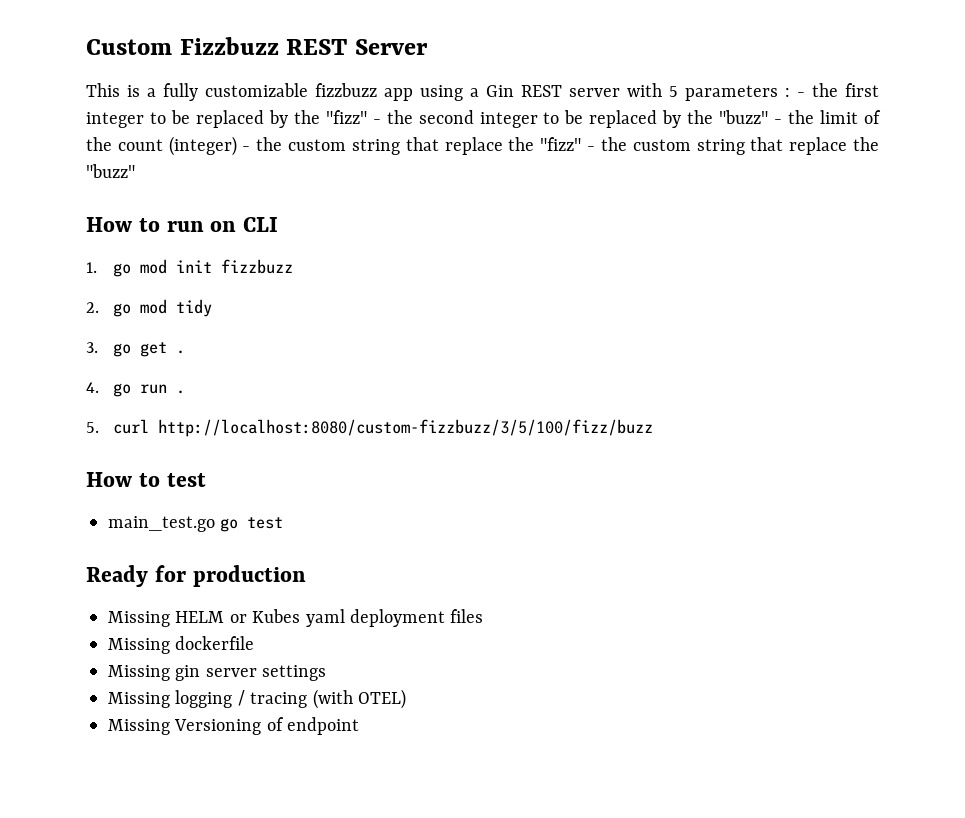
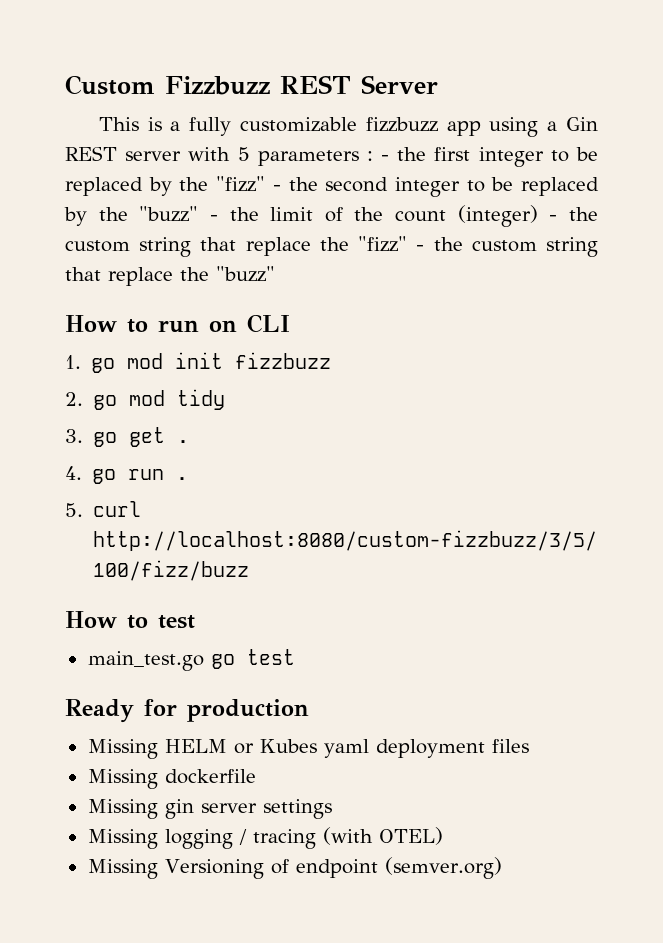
- Missing Versioning of endpoint
+ Missing Versioning of endpoint (semver.org)

